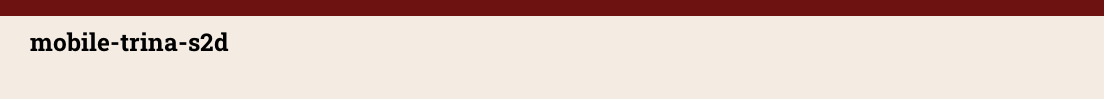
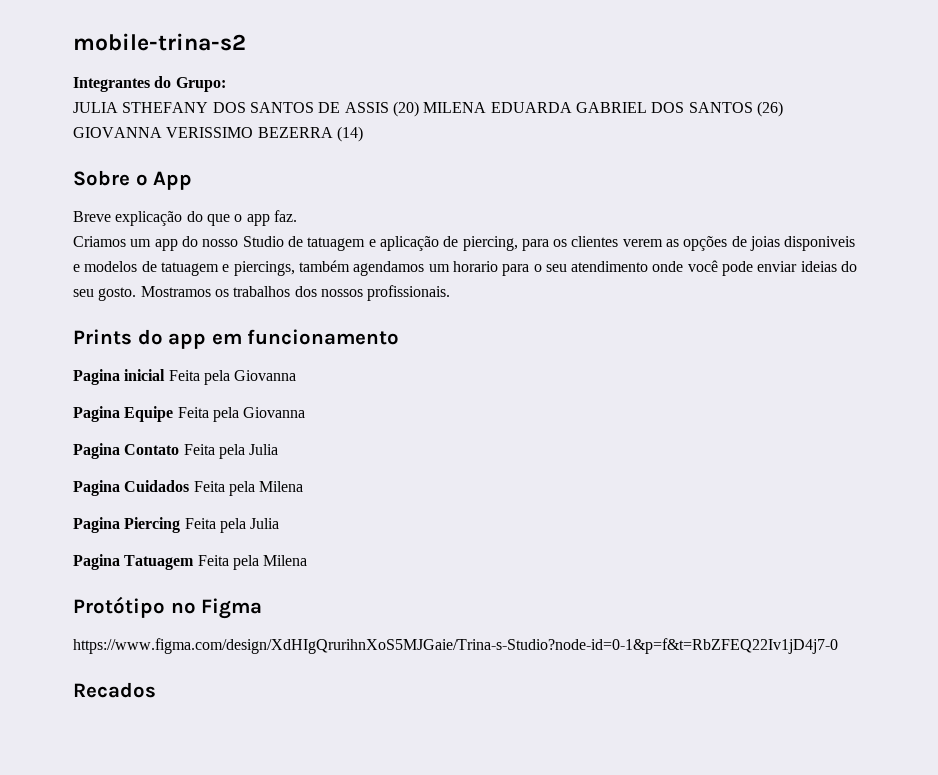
- mobile-trina-s2d
+ mobile-trina-s2
+ Integrantes do Grupo:
+ JULIA STHEFANY DOS SANTOS DE ASSIS (20) MILENA EDUARDA GABRIEL DOS SANTOS (26) GIOVANNA VERISSIMO BEZERRA (14)
+ Sobre o App
+ Breve explicação do que o app faz.
+ Criamos um app do nosso Studio de tatuagem e aplicação de piercing, para os clientes verem as opções de joias disponiveis e modelos de tatuagem e piercings, também agendamos um horario para o seu atendimento onde você pode enviar ideias do seu gosto. Mostramos os trabalhos dos nossos profissionais.
+ Prints do app em funcionamento
+ Pagina inicial Feita pela Giovanna
+ Pagina Equipe Feita pela Giovanna
+ Pagina Contato Feita pela Julia
+ Pagina Cuidados Feita pela Milena
+ Pagina Piercing Feita pela Julia
+ Pagina Tatuagem Feita pela Milena
+ Protótipo no Figma
+ https://www.figma.com/design/XdHIgQrurihnXoS5MJGaie/Trina-s-Studio?node-id=0-1&p=f&t=RbZFEQ22Iv1jD4j7-0
+ Recados

